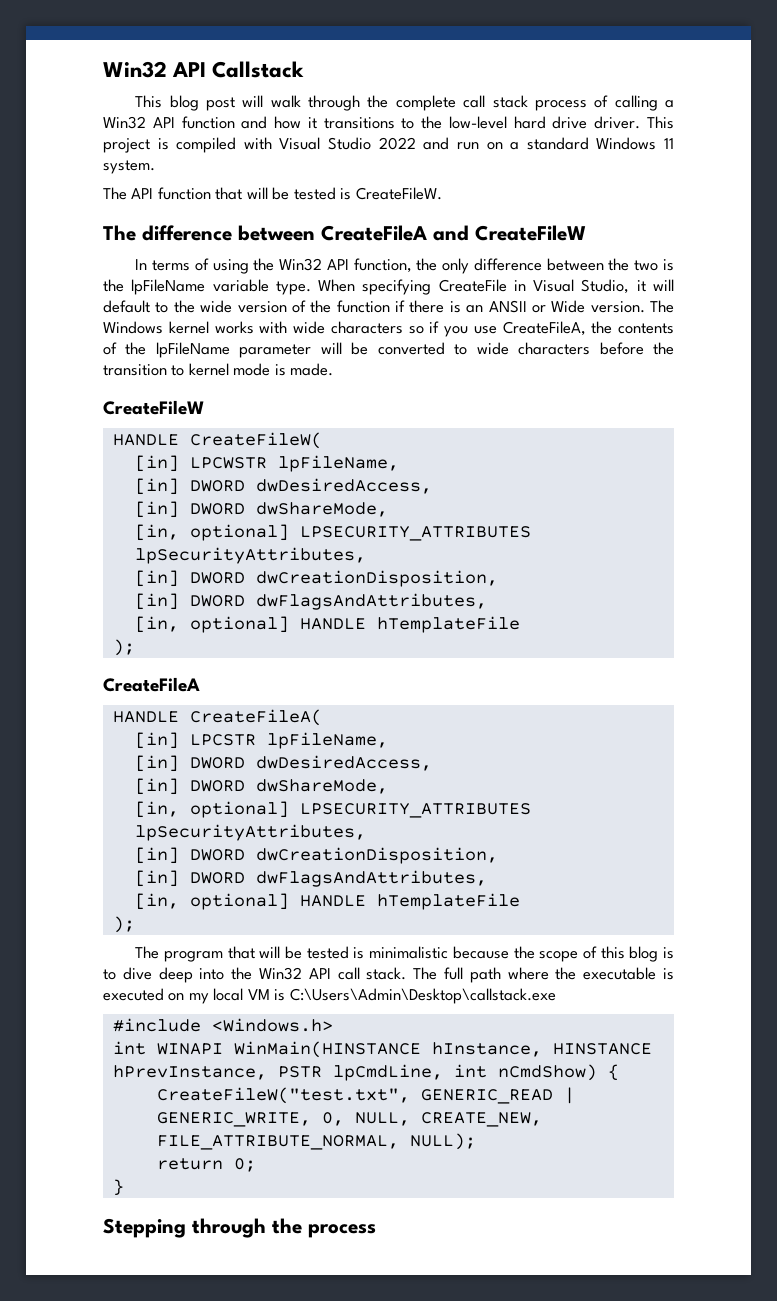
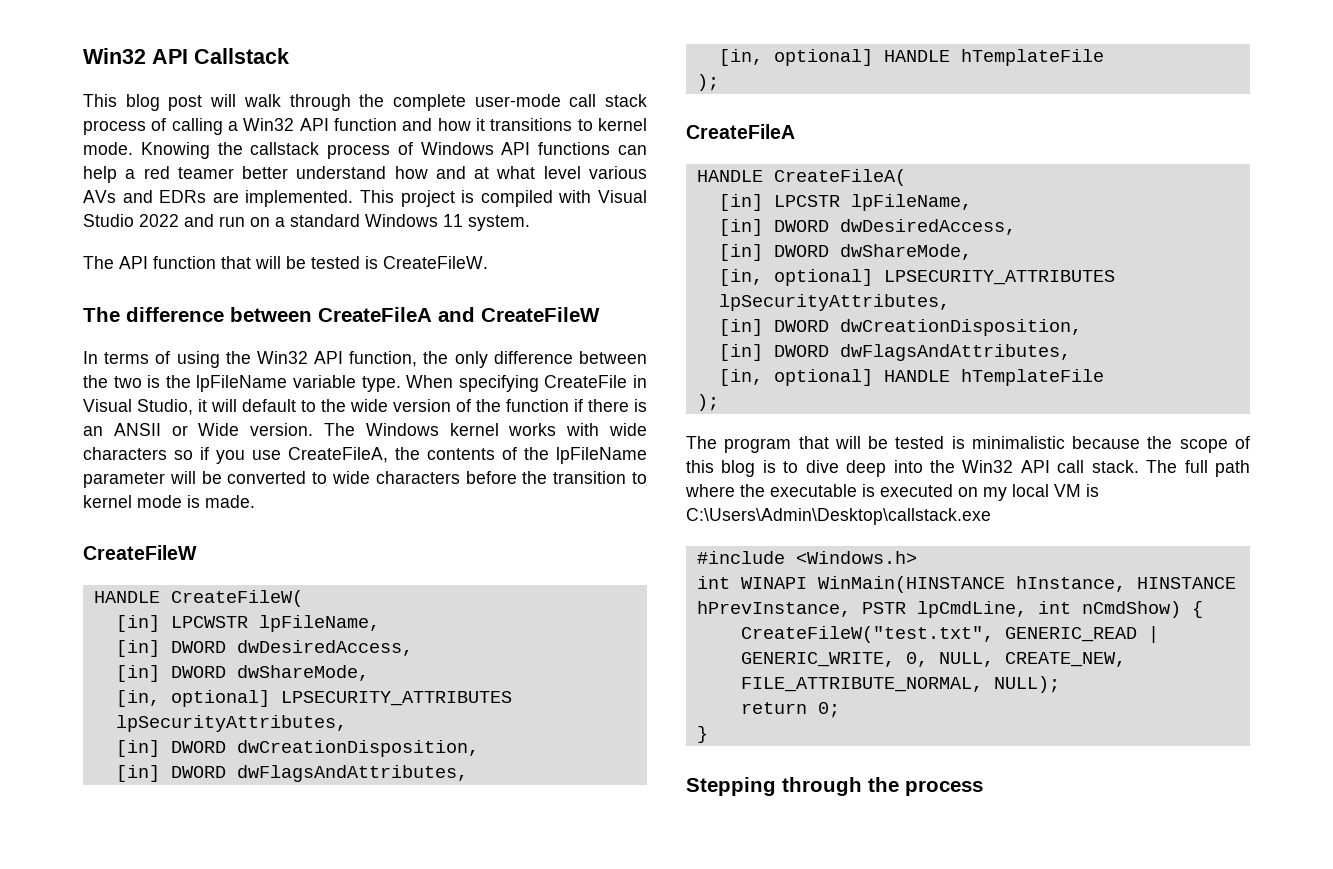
- This blog post will walk through the complete call stack process of calling a Win32 API function and how it transitions to the low-level hard drive driver.
+ This blog post will walk through the complete user-mode call stack process of calling a Win32 API function and how it transitions to kernel mode. Knowing the callstack process of Windows API functions can help a red teamer better understand how and at what level various AVs and EDRs are implemented.

